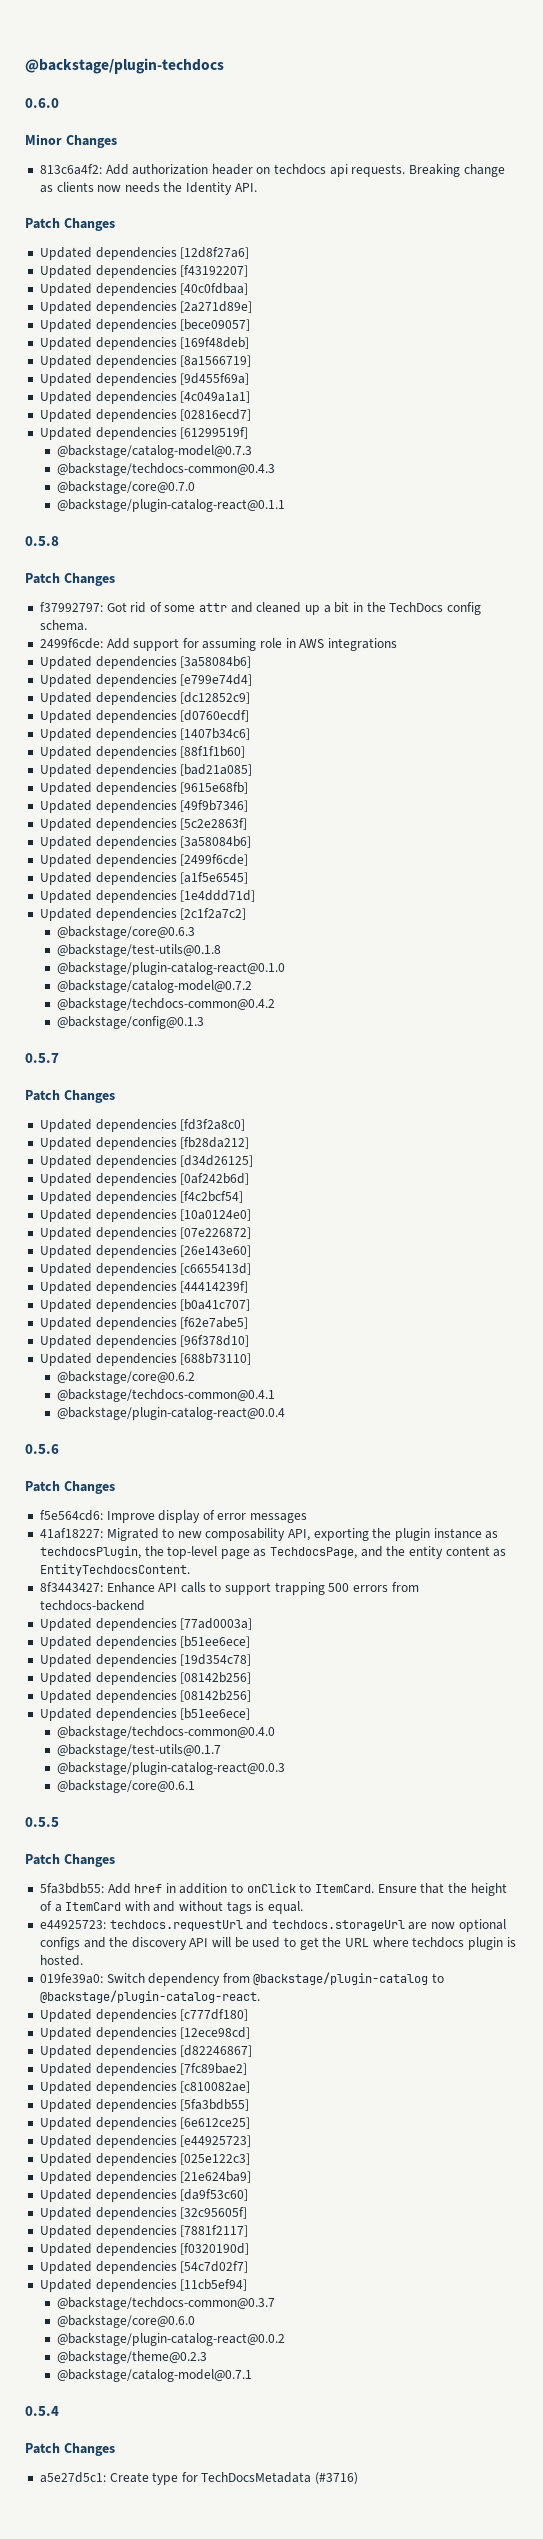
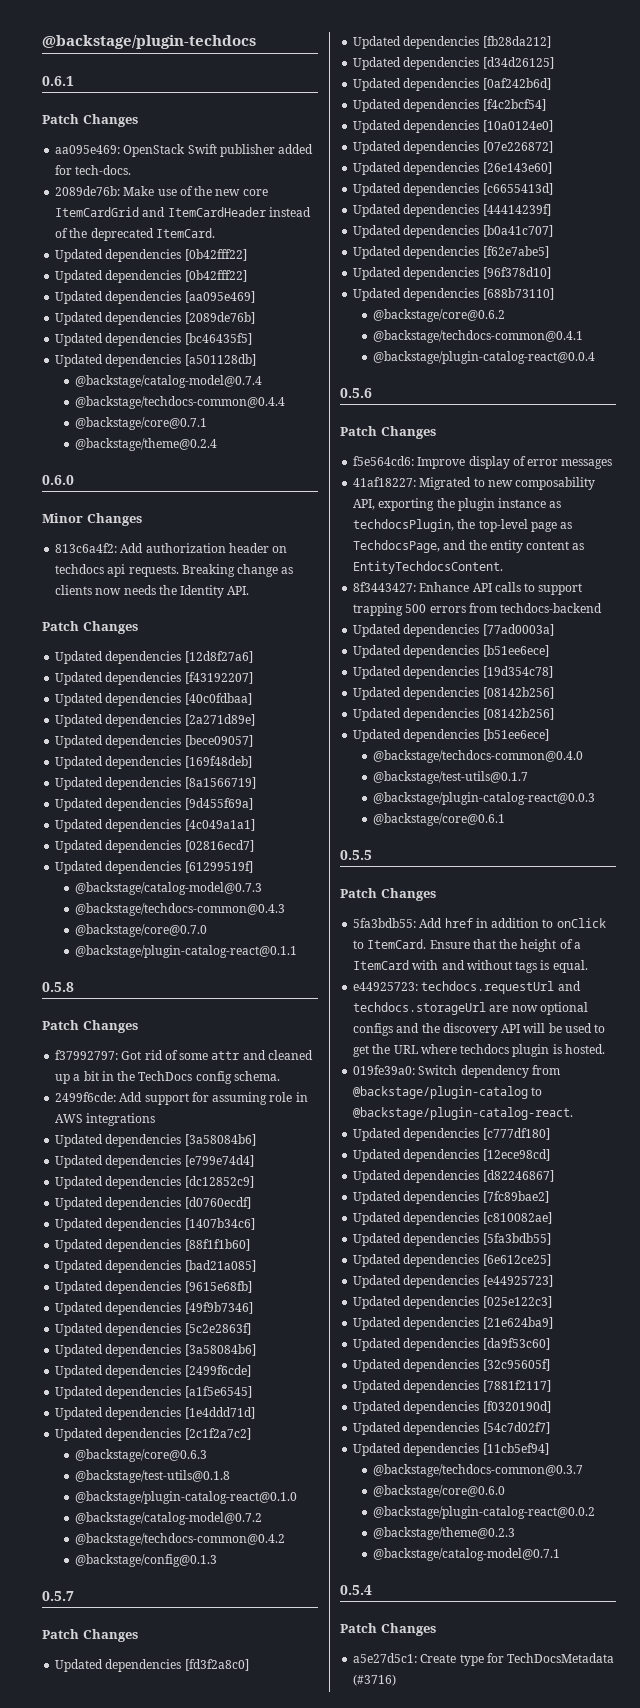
+ 0.6.1
+ Patch Changes
+ aa095e469: OpenStack Swift publisher added for tech-docs.
+ 2089de76b: Make use of the new core ItemCardGrid and ItemCardHeader instead of the deprecated ItemCard.
+ Updated dependencies [0b42fff22]
+ Updated dependencies [0b42fff22]
+ Updated dependencies [aa095e469]
+ Updated dependencies [2089de76b]
+ Updated dependencies [bc46435f5]
+ Updated dependencies [a501128db]
+ @backstage/catalog-model@0.7.4
+ @backstage/techdocs-common@0.4.4
+ @backstage/core@0.7.1
+ @backstage/theme@0.2.4

